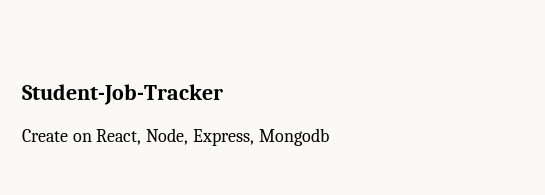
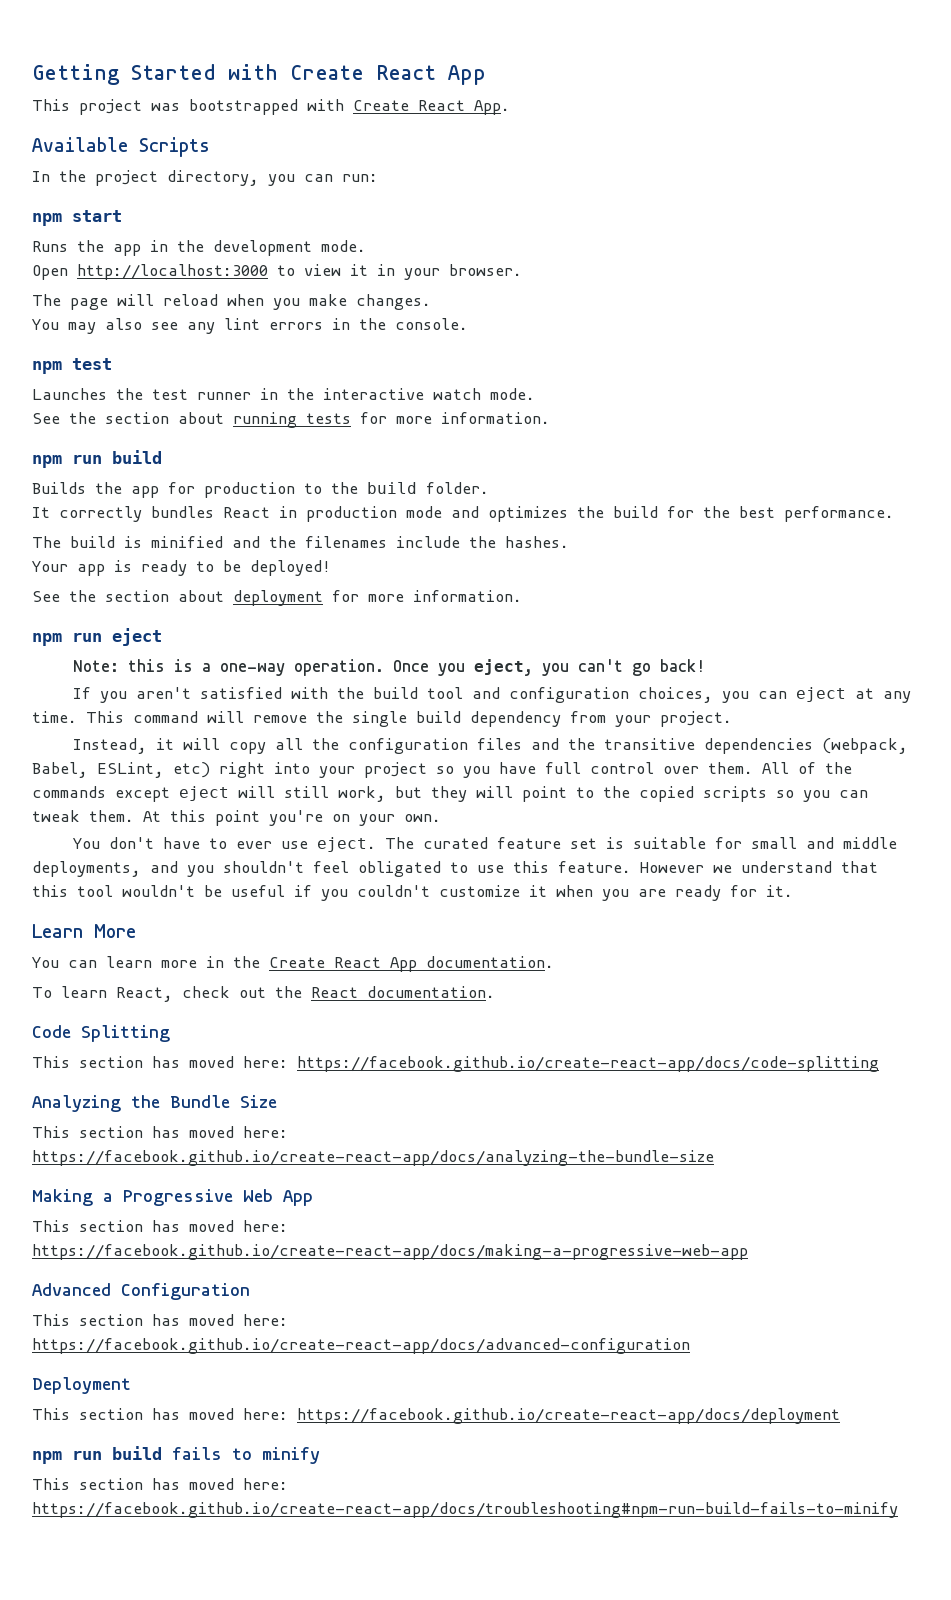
- Student-Job-Tracker
- Create on React, Node, Express, Mongodb
+ Getting Started with Create React App
+ This project was bootstrapped with Create React App.
+ Available Scripts
+ In the project directory, you can run:
+ npm start
+ Runs the app in the development mode.
+ Open http://localhost:3000 to view it in your browser.
+ The page will reload when you make changes.
+ You may also see any lint errors in the console.
+ npm test
+ Launches the test runner in the interactive watch mode.
+ See the section about running tests for more information.
+ npm run build
+ Builds the app for production to the build folder.
+ It correctly bundles React in production mode and optimizes the build for the best performance.
+ The build is minified and the filenames include the hashes.
+ Your app is ready to be deployed!
+ See the section about deployment for more information.
+ npm run eject
+ Note: this is a one-way operation. Once you eject, you can't go back!
+ If you aren't satisfied with the build tool and configuration choices, you can eject at any time. This command will remove the single build dependency from your project.
+ Instead, it will copy all the configuration files and the transitive dependencies (webpack, Babel, ESLint, etc) right into your project so you have full control over them. All of the commands except eject will still work, but they will point to the copied scripts so you can tweak them. At this point you're on your own.
+ You don't have to ever use eject. The curated feature set is suitable for small and middle deployments, and you shouldn't feel obligated to use this feature. However we understand that this tool wouldn't be useful if you couldn't customize it when you are ready for it.
+ Learn More
+ You can learn more in the Create React App documentation.
+ To learn React, check out the React documentation.
+ Code Splitting
+ This section has moved here: https://facebook.github.io/create-react-app/docs/code-splitting
+ Analyzing the Bundle Size
+ This section has moved here: https://facebook.github.io/create-react-app/docs/analyzing-the-bundle-size
+ Making a Progressive Web App
+ This section has moved here: https://facebook.github.io/create-react-app/docs/making-a-progressive-web-app
+ Advanced Configuration
+ This section has moved here: https://facebook.github.io/create-react-app/docs/advanced-configuration
+ Deployment
+ This section has moved here: https://facebook.github.io/create-react-app/docs/deployment
+ npm run build fails to minify
+ This section has moved here: https://facebook.github.io/create-react-app/docs/troubleshooting#npm-run-build-fails-to-minify

